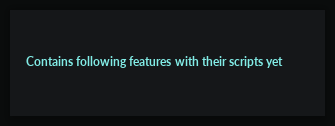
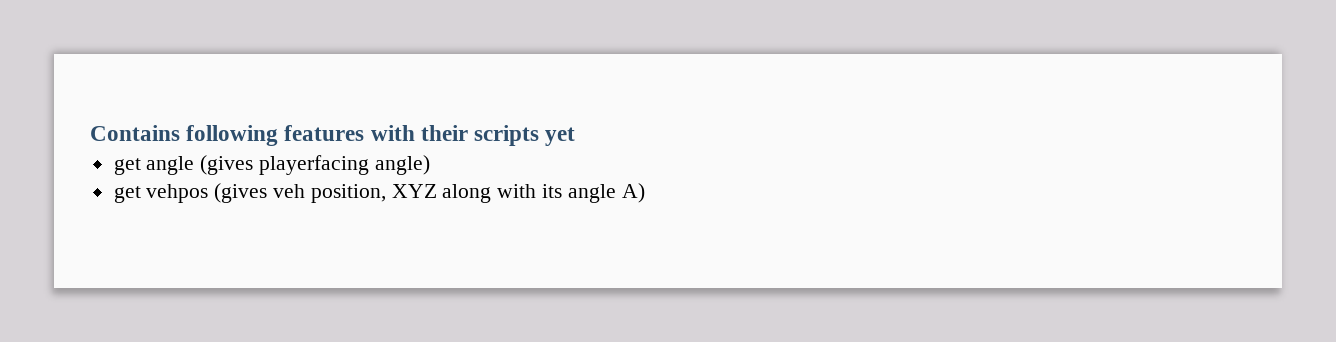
+ get angle (gives playerfacing angle)
+ get vehpos (gives veh position, XYZ along with its angle A)

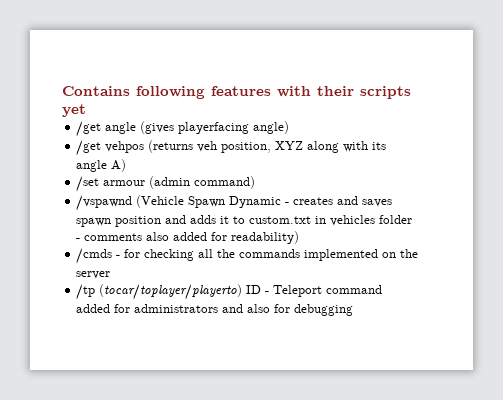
- get angle (gives playerfacing angle)
+ /get angle (gives playerfacing angle)
- get vehpos (gives veh position, XYZ along with its angle A)
+ /get vehpos (returns veh position, XYZ along with its angle A)
+ /set armour (admin command)
+ /vspawnd (Vehicle Spawn Dynamic - creates and saves spawn position and adds it to custom.txt in vehicles folder - comments also added for readability)
+ /cmds - for checking all the commands implemented on the server
+ /tp (tocar/toplayer/playerto) ID - Teleport command added for administrators and also for debugging

